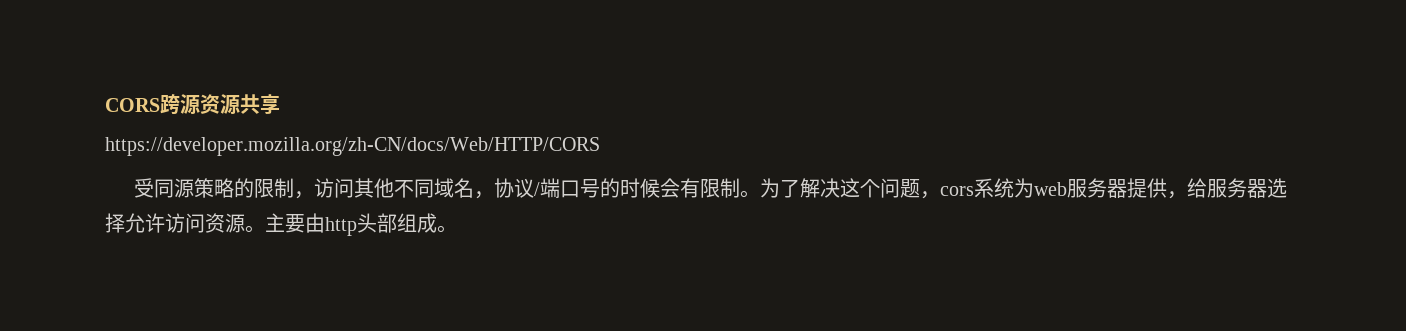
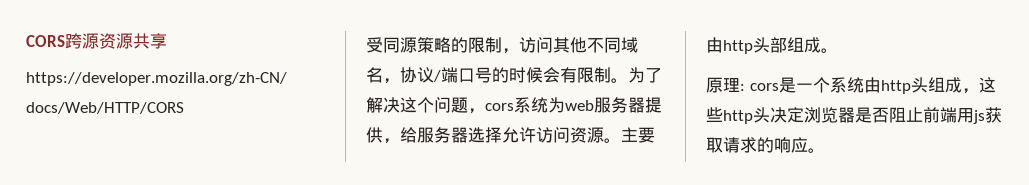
+ 原理: cors是一个系统由http头组成，这些http头决定浏览器是否阻止前端用js获取请求的响应。

